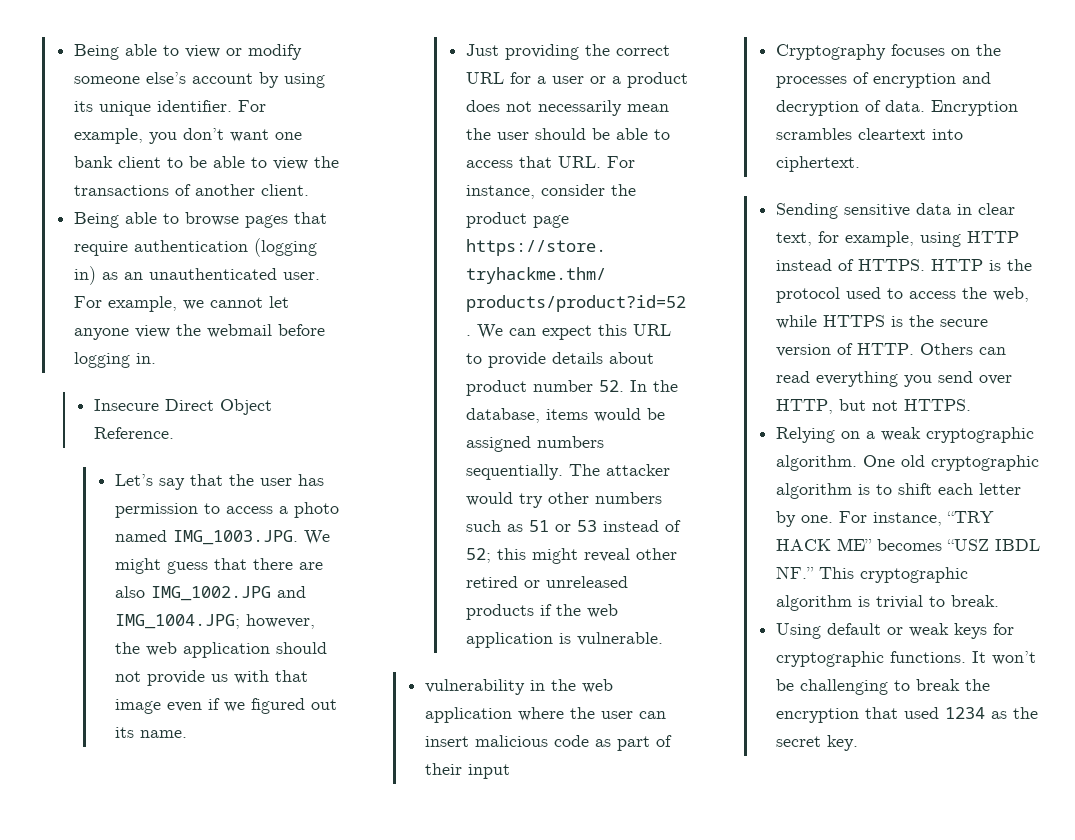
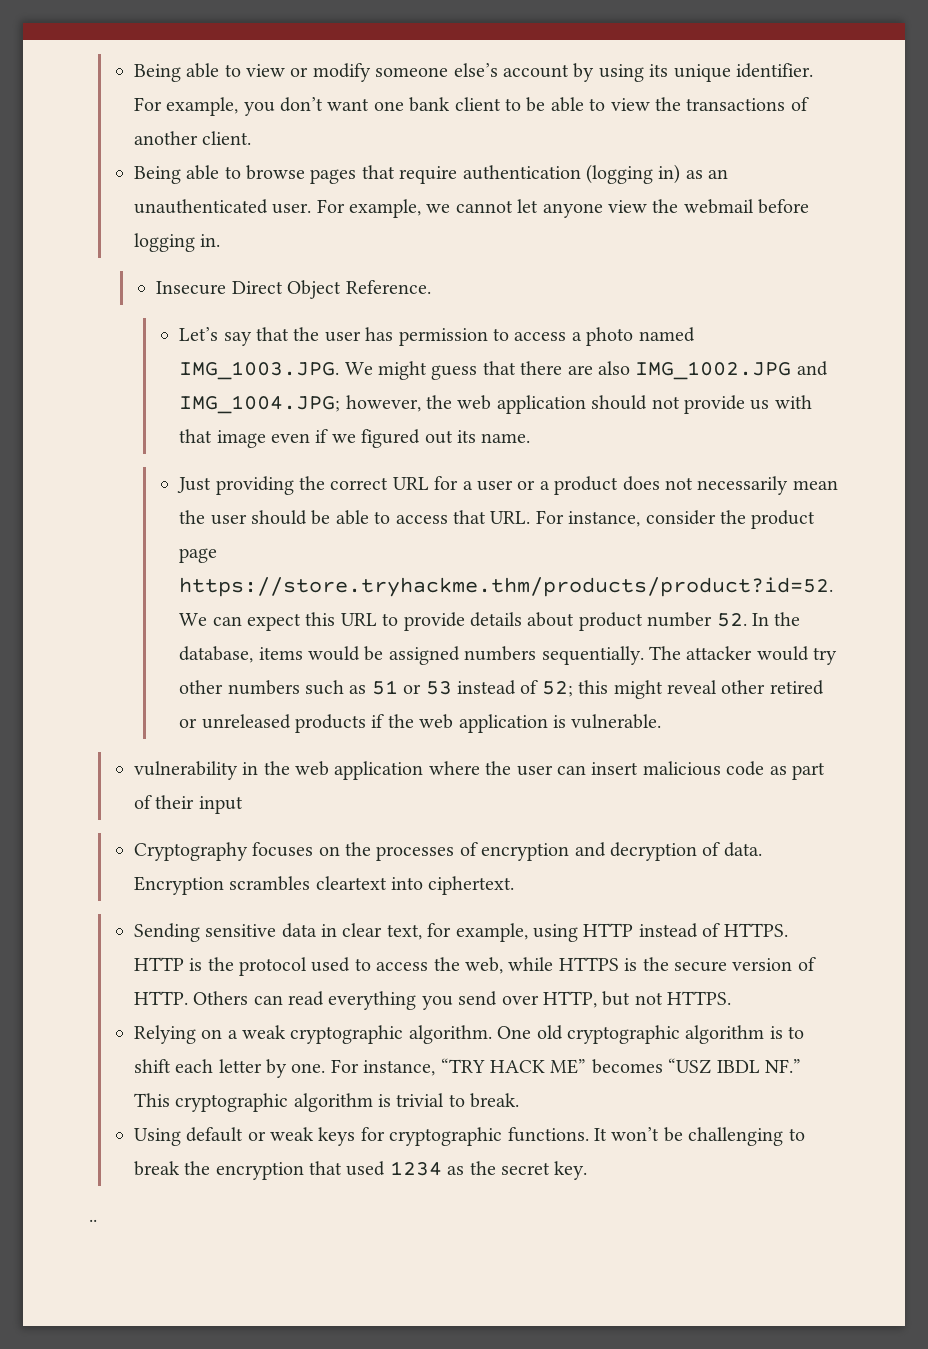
+ ..

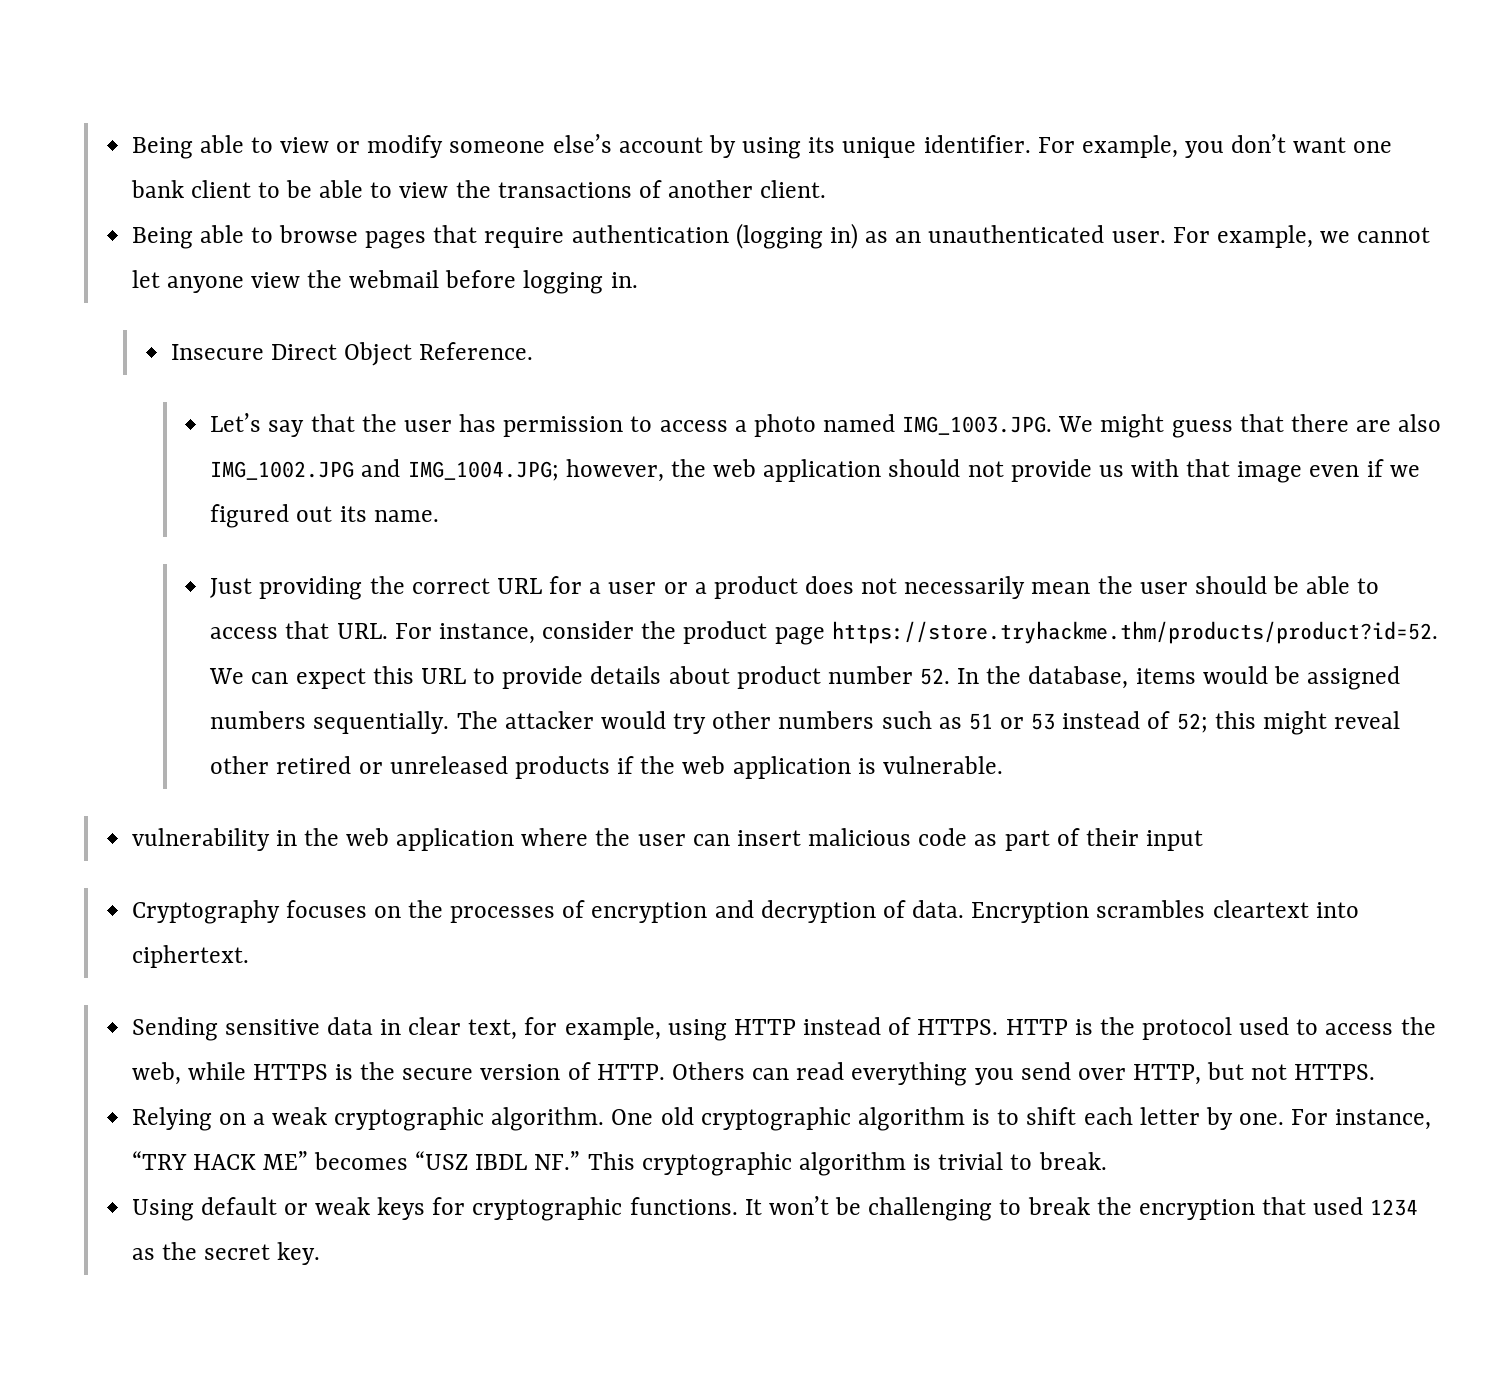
- ..

